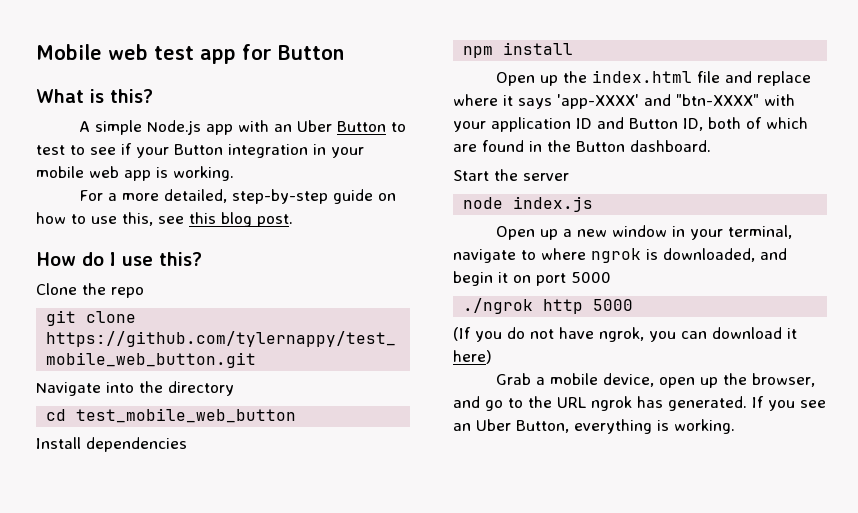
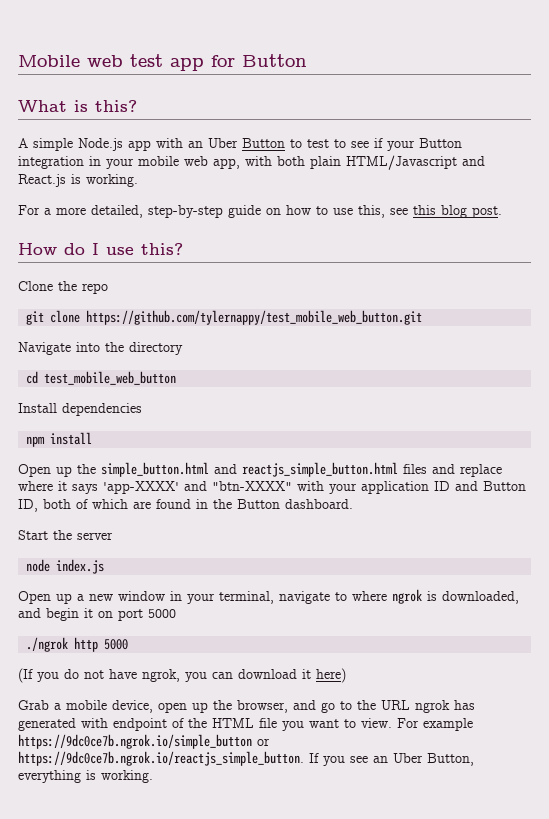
- A simple Node.js app with an Uber Button to test to see if your Button integration in your mobile web app is working.
+ A simple Node.js app with an Uber Button to test to see if your Button integration in your mobile web app, with both plain HTML/Javascript and React.js is working.
- Open up the index.html file and replace where it says 'app-XXXX' and "btn-XXXX" with your application ID and Button ID, both of which are found in the Button dashboard.
+ Open up the simple_button.html and reactjs_simple_button.html files and replace where it says 'app-XXXX' and "btn-XXXX" with your application ID and Button ID, both of which are found in the Button dashboard.
- Grab a mobile device, open up the browser, and go to the URL ngrok has generated. If you see an Uber Button, everything is working.
+ Grab a mobile device, open up the browser, and go to the URL ngrok has generated with endpoint of the HTML file you want to view. For example https://9dc0ce7b.ngrok.io/simple_button or https://9dc0ce7b.ngrok.io/reactjs_simple_button. If you see an Uber Button, everything is working.

